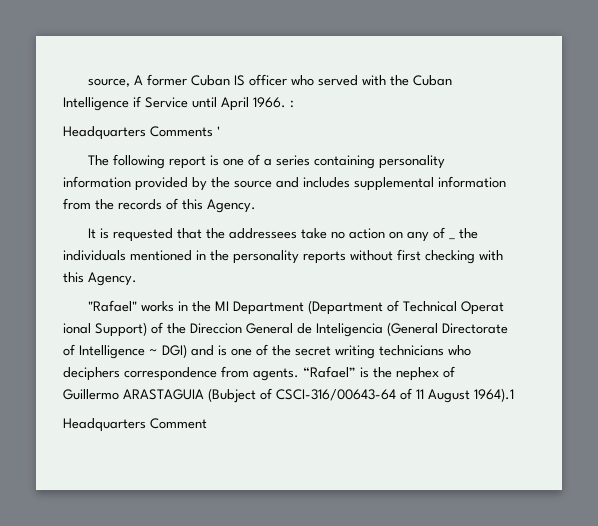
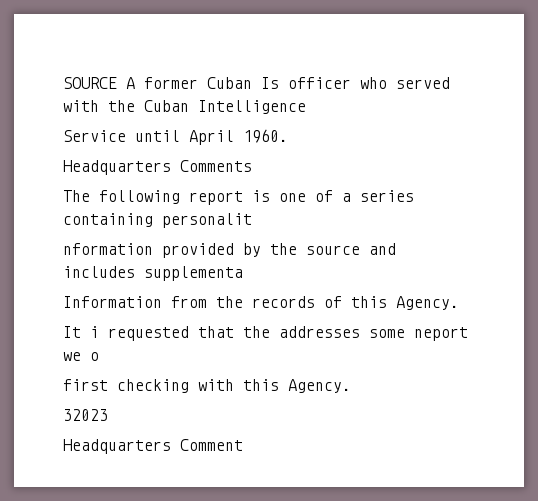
- source, A former Cuban IS officer who served with the Cuban Intelligence if Service until April 1966. :
+ SOURCE A former Cuban Is officer who served with the Cuban Intelligence
+ Service until April 1960.
- Headquarters Comments '
+ Headquarters Comments
- The following report is one of a series containing personality information provided by the source and includes supplemental information from the records of this Agency.
+ The following report is one of a series containing personalit
+ nformation provided by the source and includes supplementa
+ Information from the records of this Agency.
- It is requested that the addressees take no action on any of _ the individuals mentioned in the personality reports without first checking with this Agency.
+ It i requested that the addresses some neport we o
+ first checking with this Agency.
- "Rafael" works in the MI Department (Department of Technical Operat ional Support) of the Direccion General de Inteligencia (General Directorate of Intelligence ~ DGI) and is one of the secret writing technicians who deciphers correspondence from agents. “Rafael” is the nephex of Guillermo ARASTAGUIA (Bubject of CSCI-316/00643-64 of 11 August 1964).1
+ 32023

